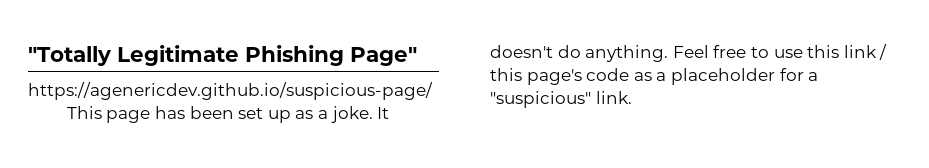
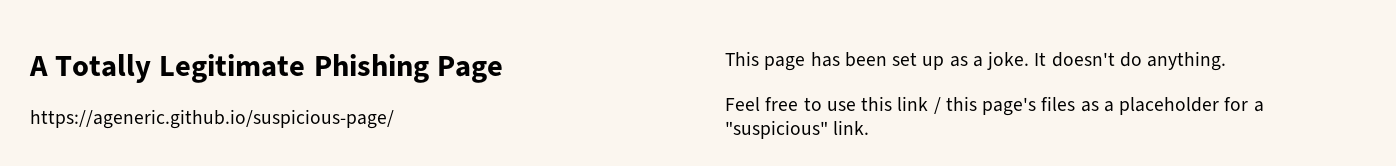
- "Totally Legitimate Phishing Page"
- https://agenericdev.github.io/suspicious-page/
+ A Totally Legitimate Phishing Page
+ https://ageneric.github.io/suspicious-page/
- It doesn't do anything. Feel free to use this link / this page's code as a placeholder for a "suspicious" link.
+ It doesn't do anything.
+ Feel free to use this link / this page's files as a placeholder for a "suspicious" link.

